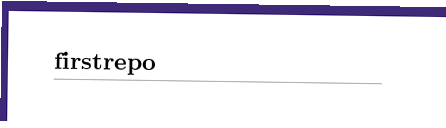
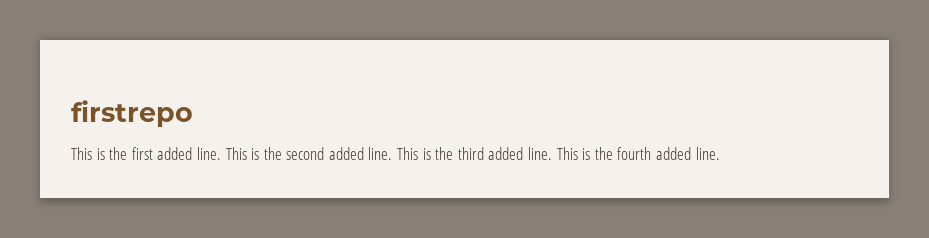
+ This is the first added line. This is the second added line. This is the third added line. This is the fourth added line.

